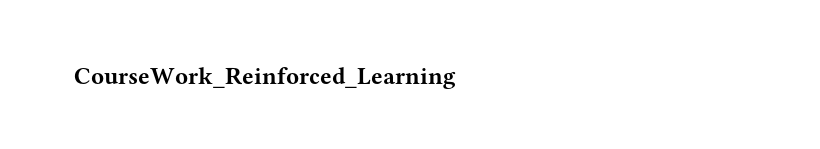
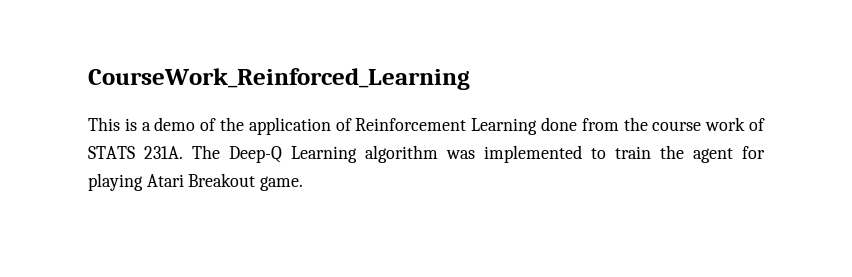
+ This is a demo of the application of Reinforcement Learning done from the course work of STATS 231A. The Deep-Q Learning algorithm was implemented to train the agent for playing Atari Breakout game.

